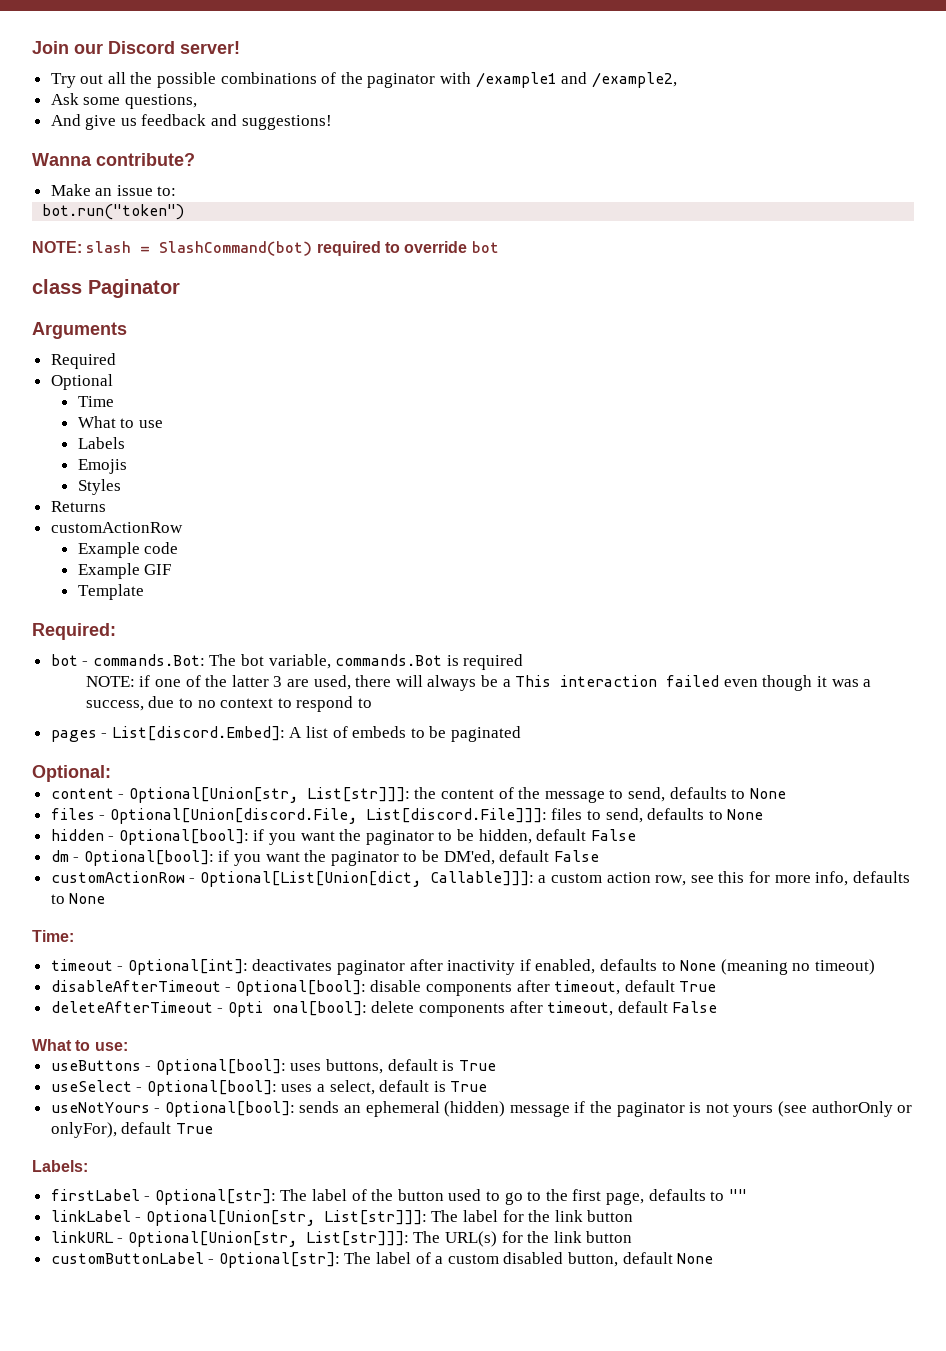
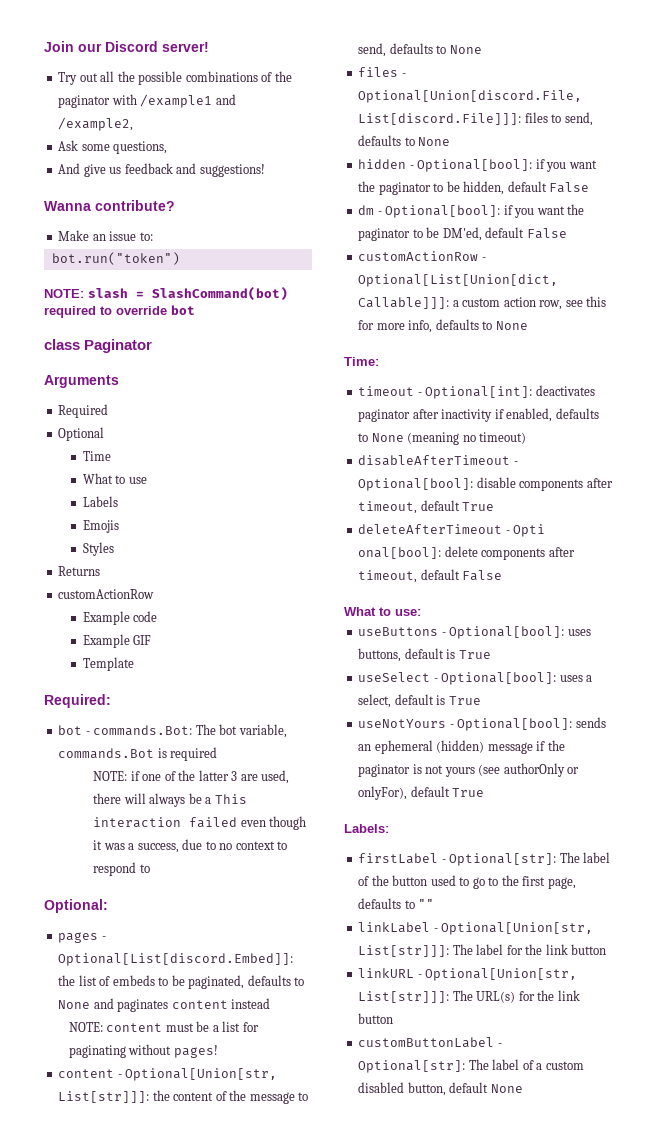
+ Optional:
- pages - List[discord.Embed]: A list of embeds to be paginated
- Optional:
+ pages - Optional[List[discord.Embed]]: the list of embeds to be paginated, defaults to None and paginates content instead
+ NOTE: content must be a list for paginating without pages!

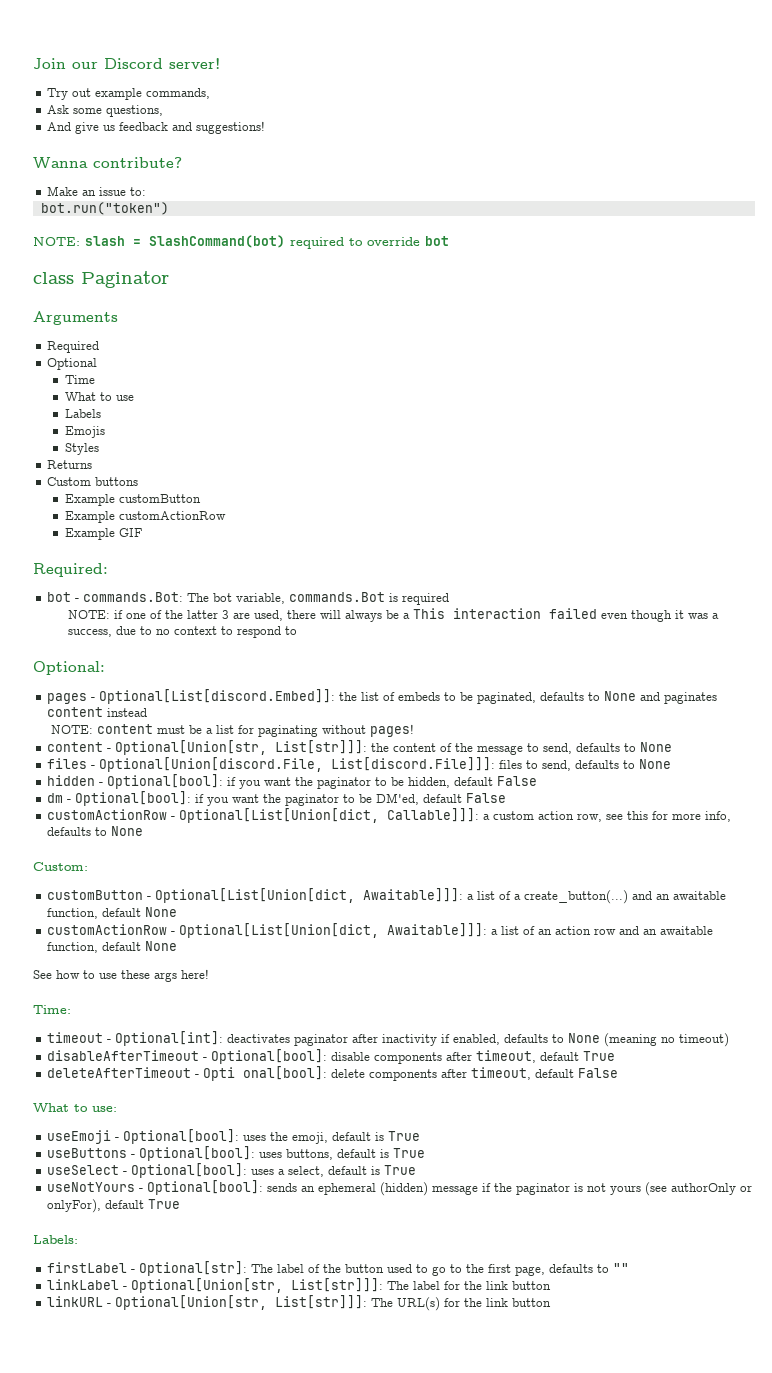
- Try out all the possible combinations of the paginator with /example1 and /example2,
+ Try out example commands,
  Returns
- customActionRow
- Example code
+ Custom buttons
+ Example customButton
+ Example customActionRow
- Template
+ Custom:
+ customButton - Optional[List[Union[dict, Awaitable]]]: a list of a create_button(...) and an awaitable function, default None
+ customActionRow - Optional[List[Union[dict, Awaitable]]]: a list of an action row and an awaitable function, default None
+ See how to use these args here!
+ useEmoji - Optional[bool]: uses the emoji, default is True
- customButtonLabel - Optional[str]: The label of a custom disabled button, default None

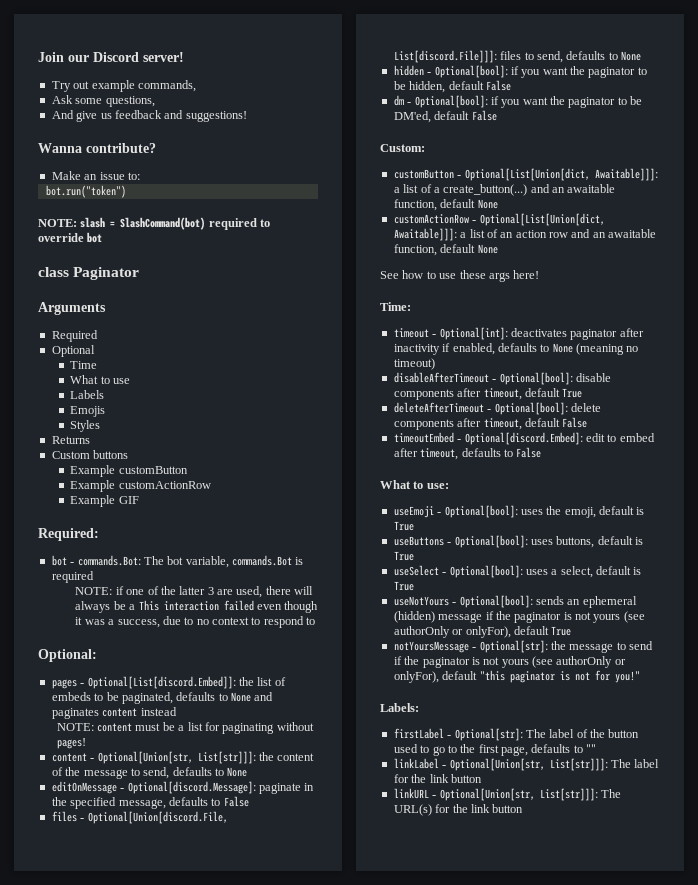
+ editOnMessage - Optional[discord.Message]: paginate in the specified message, defaults to False
- customActionRow - Optional[List[Union[dict, Callable]]]: a custom action row, see this for more info, defaults to None
- deleteAfterTimeout - Opti onal[bool]: delete components after timeout, default False
+ deleteAfterTimeout - Optional[bool]: delete components after timeout, default False
+ timeoutEmbed - Optional[discord.Embed]: edit to embed after timeout, defaults to False
+ notYoursMessage - Optional[str]: the message to send if the paginator is not yours (see authorOnly or onlyFor), default "this paginator is not for you!"

